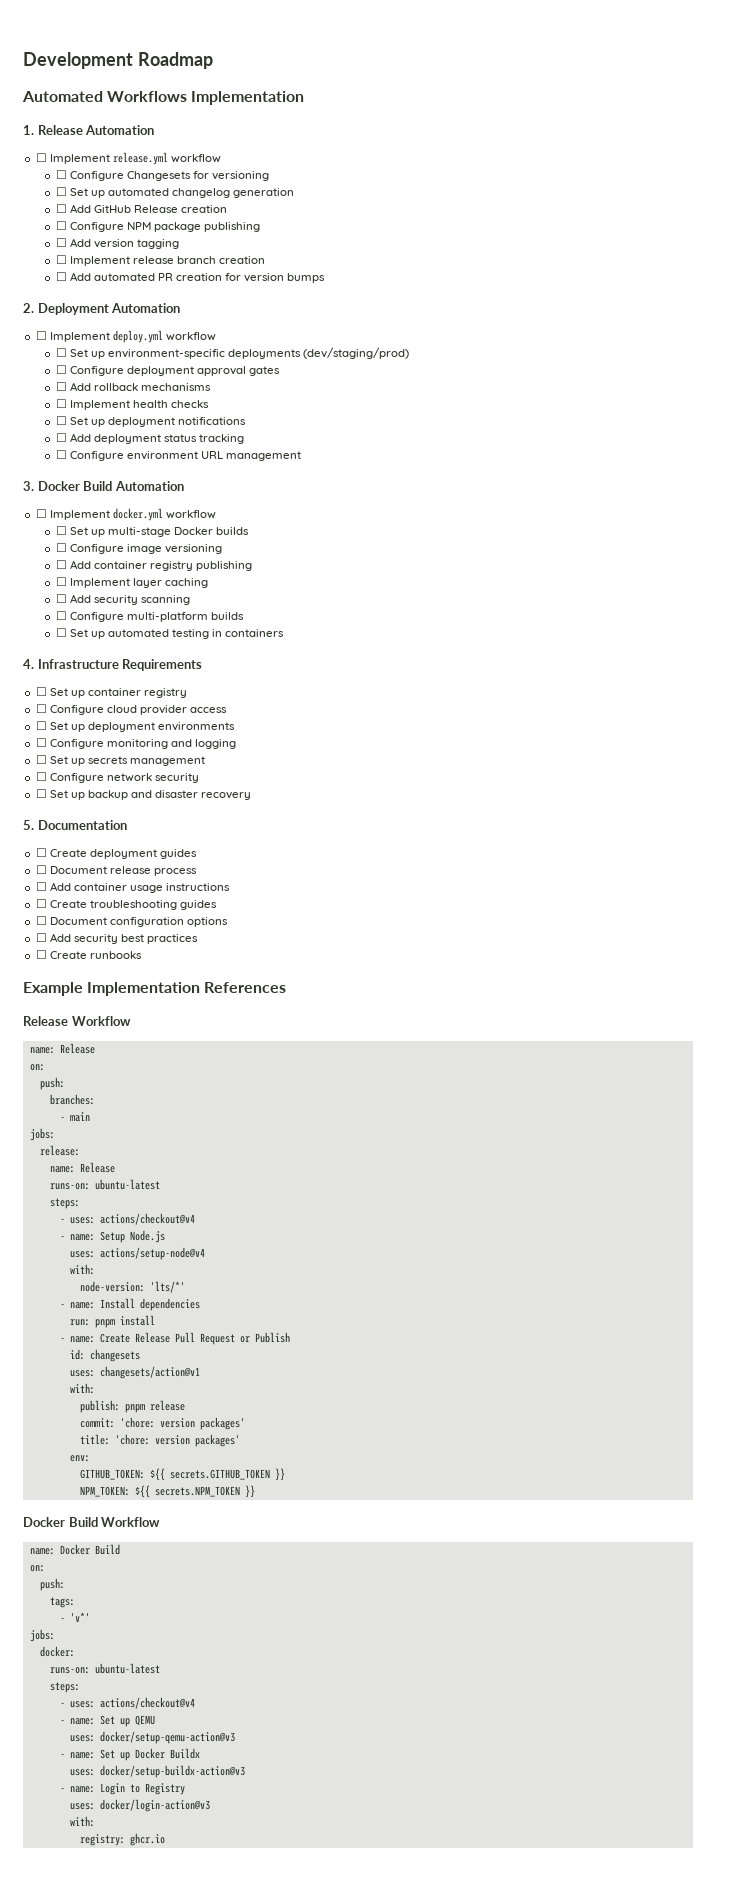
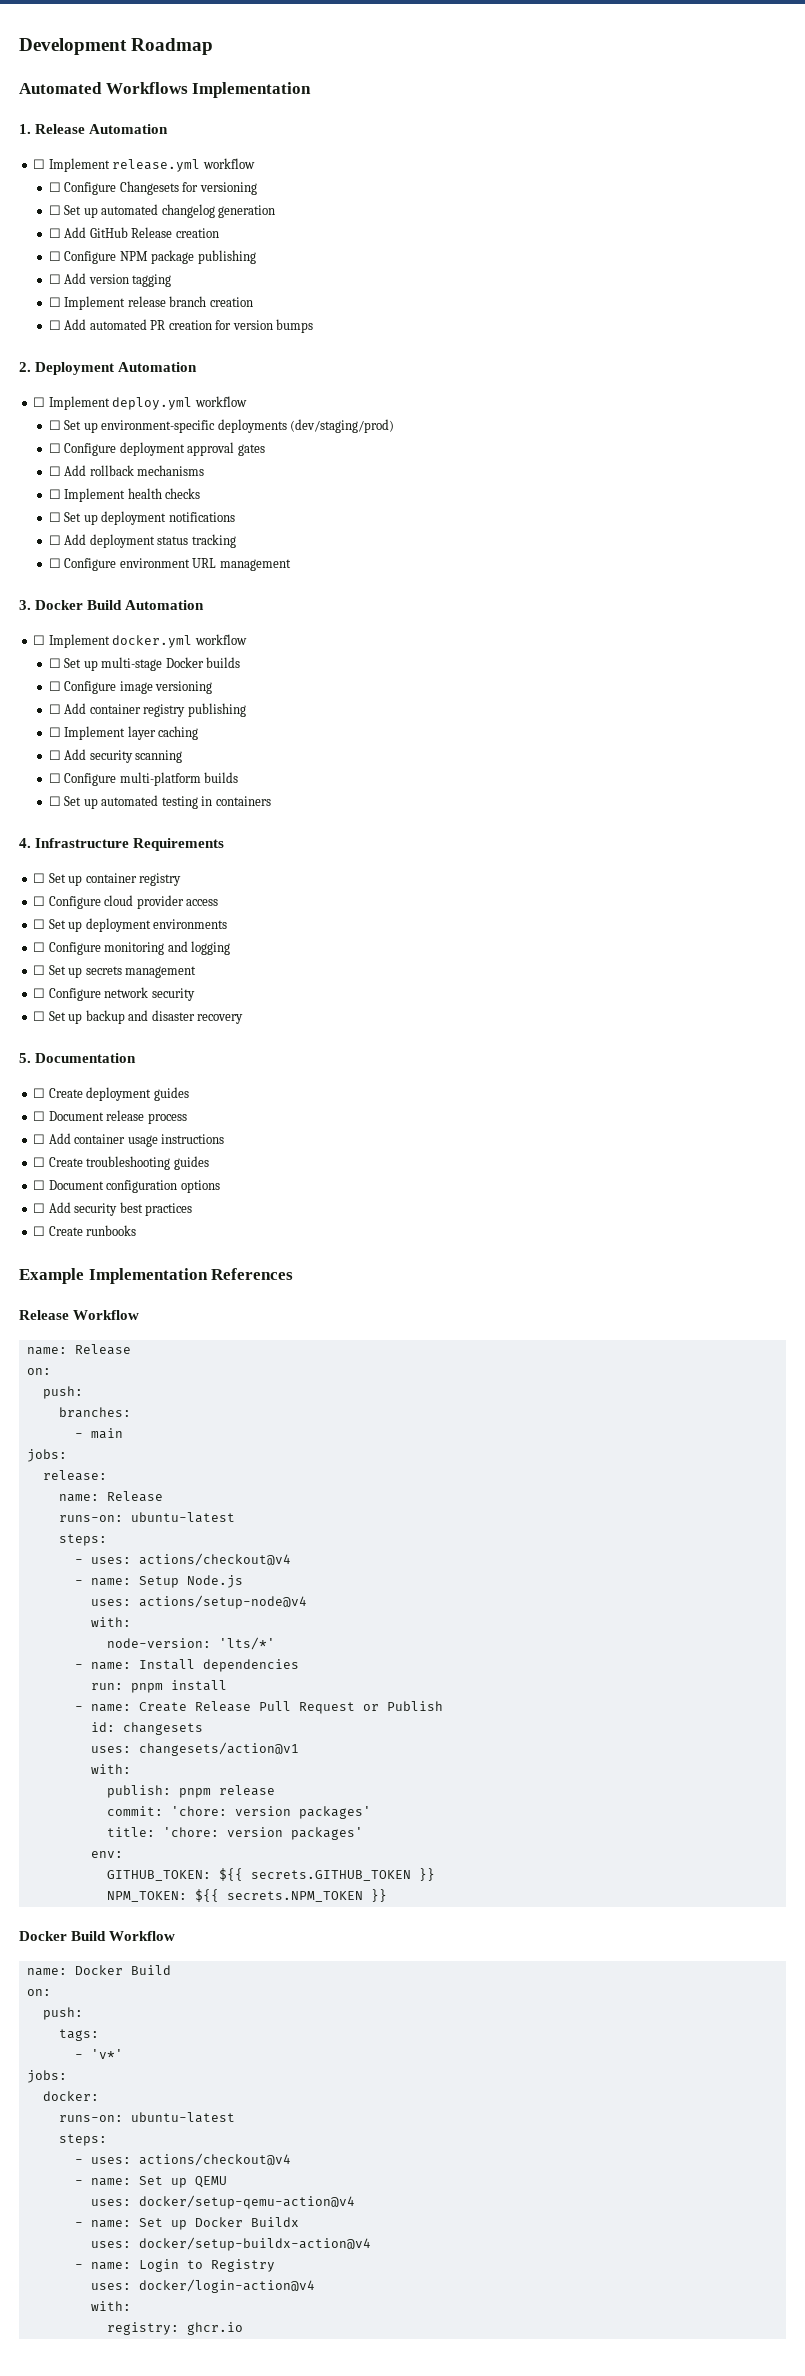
- uses: docker/setup-qemu-action@v3
+ uses: docker/setup-qemu-action@v4
- uses: docker/setup-buildx-action@v3
+ uses: docker/setup-buildx-action@v4
- uses: docker/login-action@v3
+ uses: docker/login-action@v4

